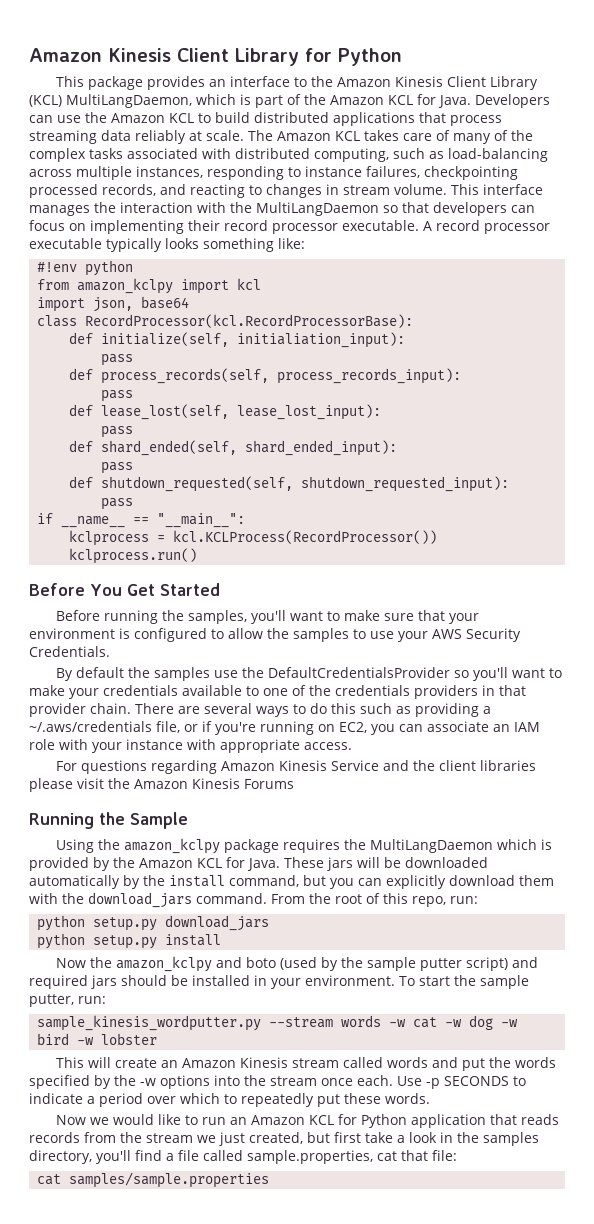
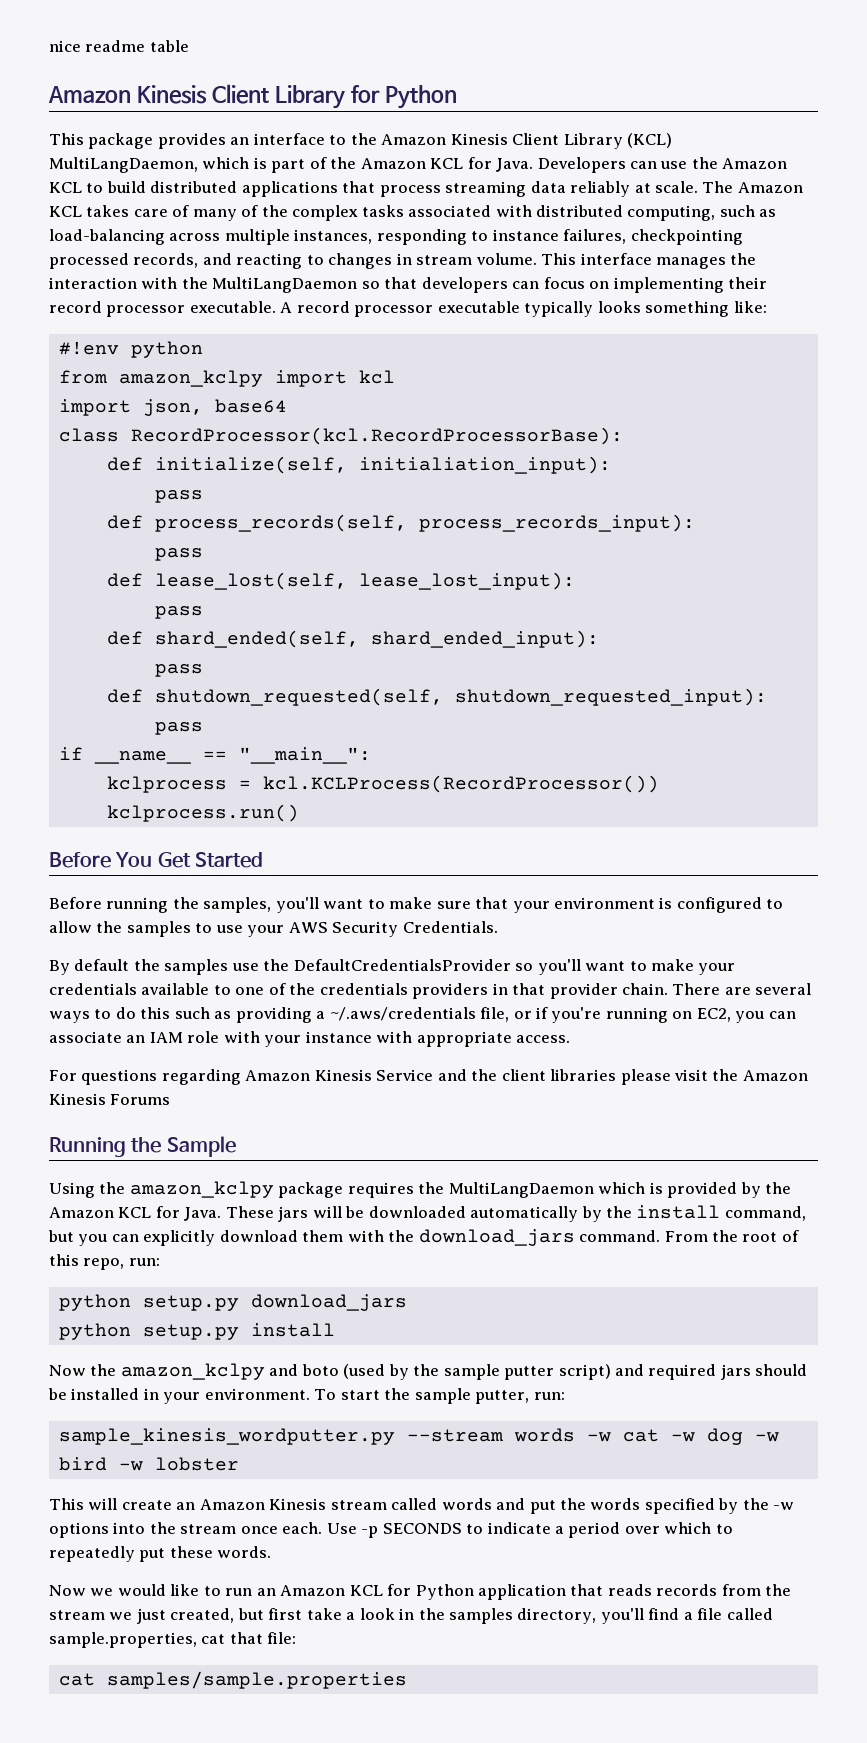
+ nice readme table

